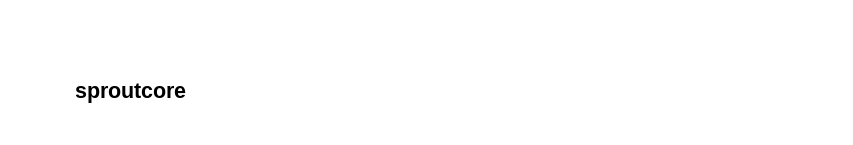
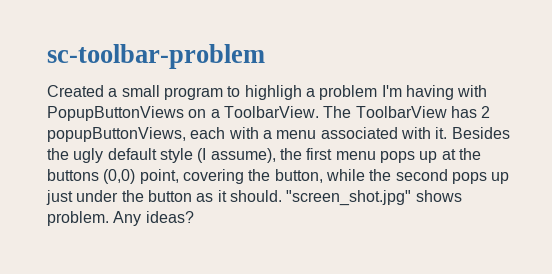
- sproutcore
+ sc-toolbar-problem
+ Created a small program to highligh a problem I'm having with PopupButtonViews on a ToolbarView. The ToolbarView has 2 popupButtonViews, each with a menu associated with it. Besides the ugly default style (I assume), the first menu pops up at the buttons (0,0) point, covering the button, while the second pops up just under the button as it should. "screen_shot.jpg" shows problem. Any ideas?

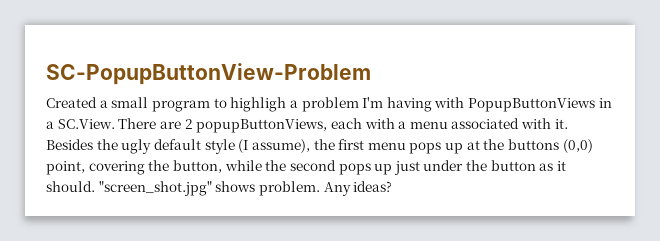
- sc-toolbar-problem
+ SC-PopupButtonView-Problem
- Created a small program to highligh a problem I'm having with PopupButtonViews on a ToolbarView. The ToolbarView has 2 popupButtonViews, each with a menu associated with it.
+ Created a small program to highligh a problem I'm having with PopupButtonViews in a SC.View. There are 2 popupButtonViews, each with a menu associated with it.

